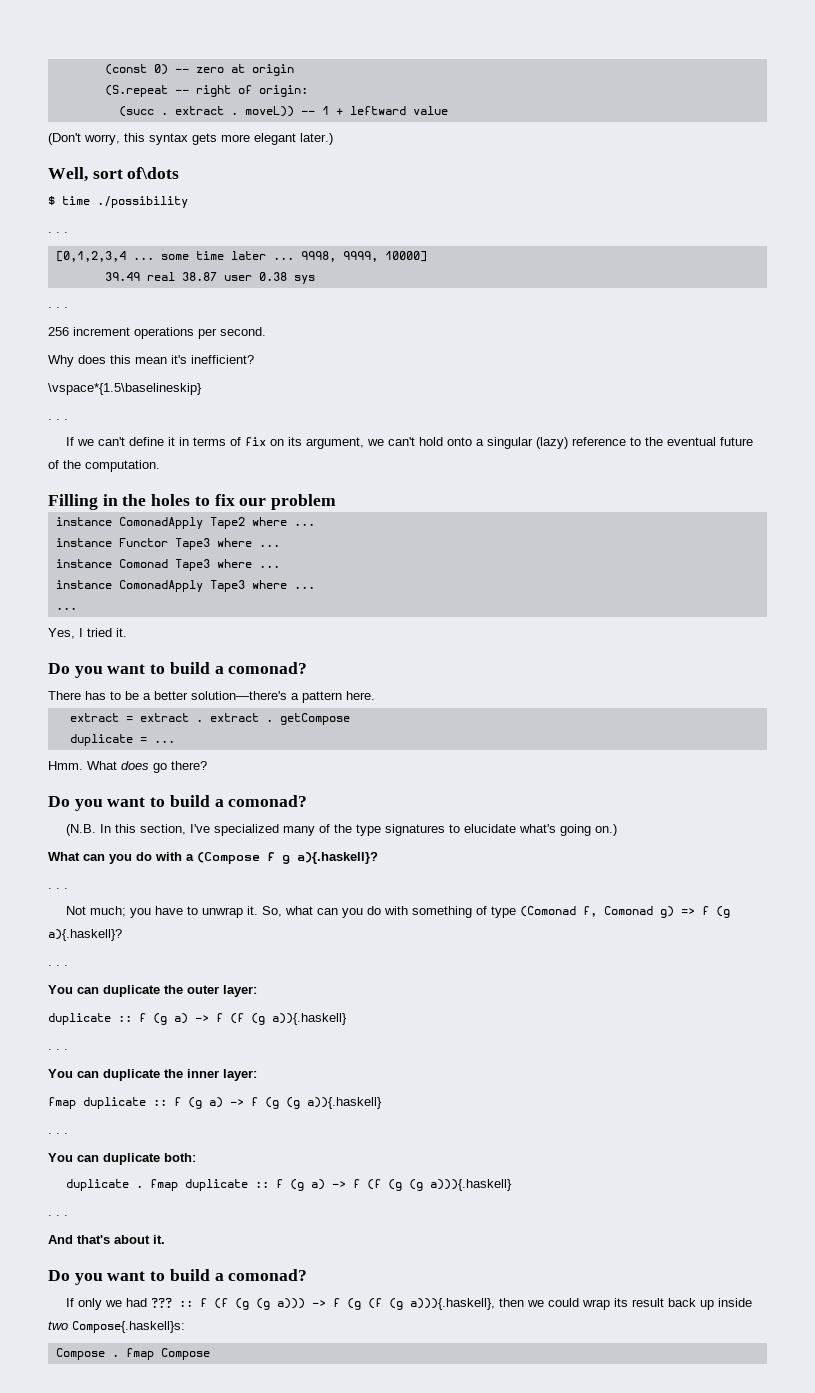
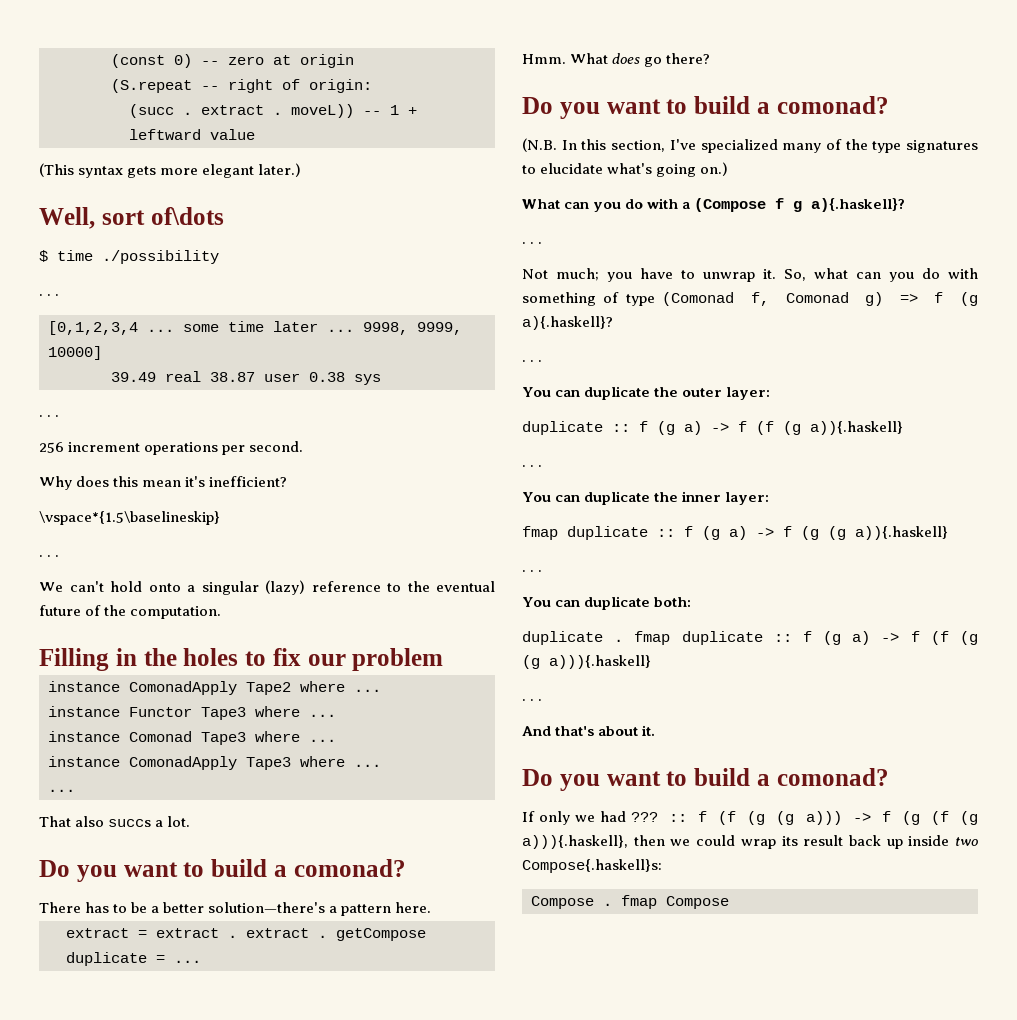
- (Don't worry, this syntax gets more elegant later.)
+ (This syntax gets more elegant later.)
- If we can't define it in terms of fix on its argument, we can't hold onto a singular (lazy) reference to the eventual future of the computation.
+ We can't hold onto a singular (lazy) reference to the eventual future of the computation.
- Yes, I tried it.
+ That also succs a lot.

